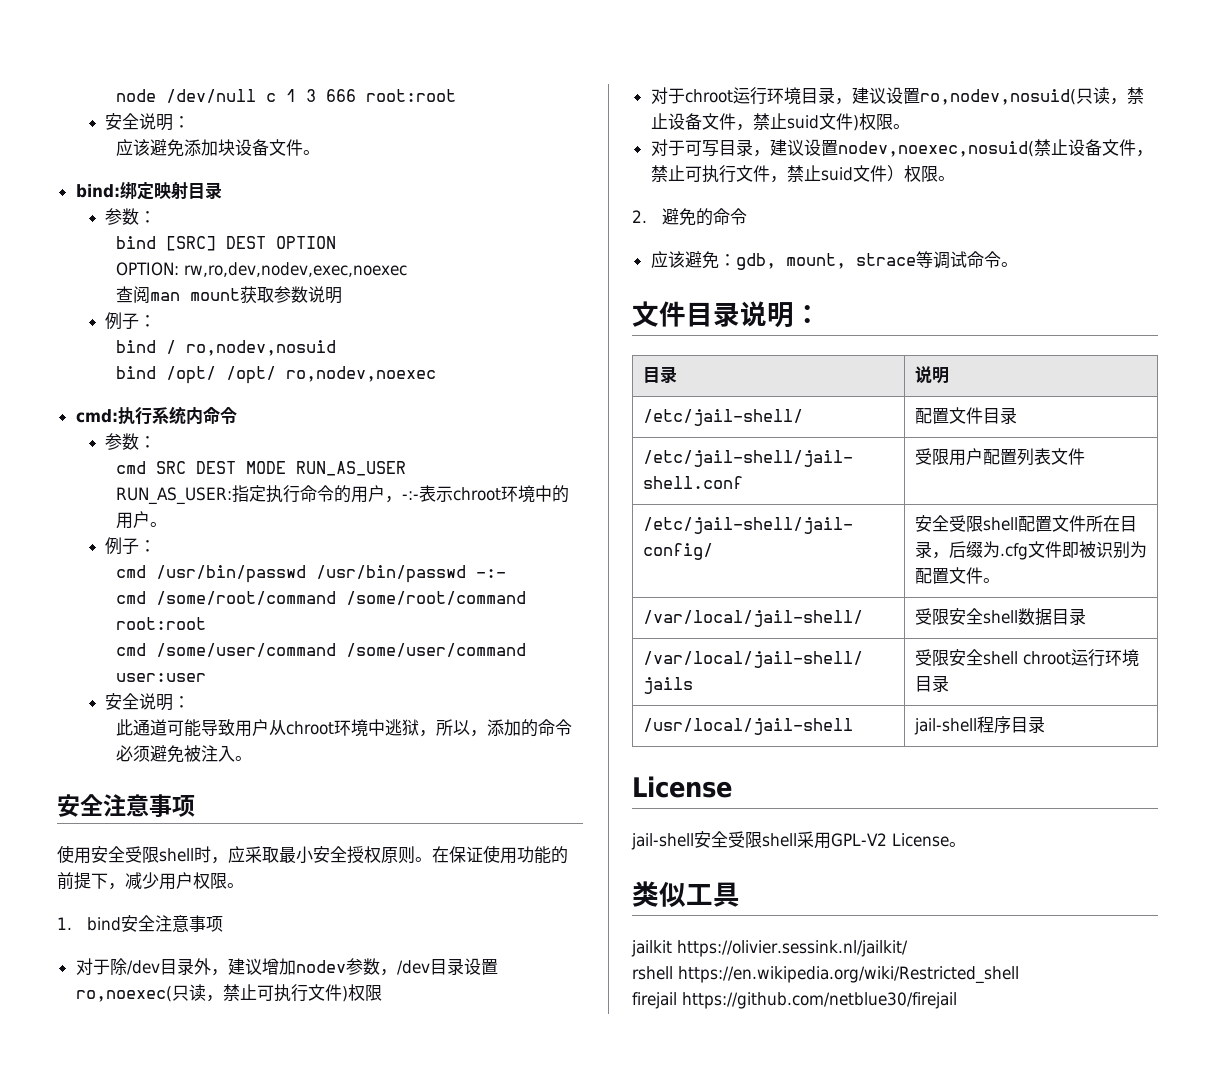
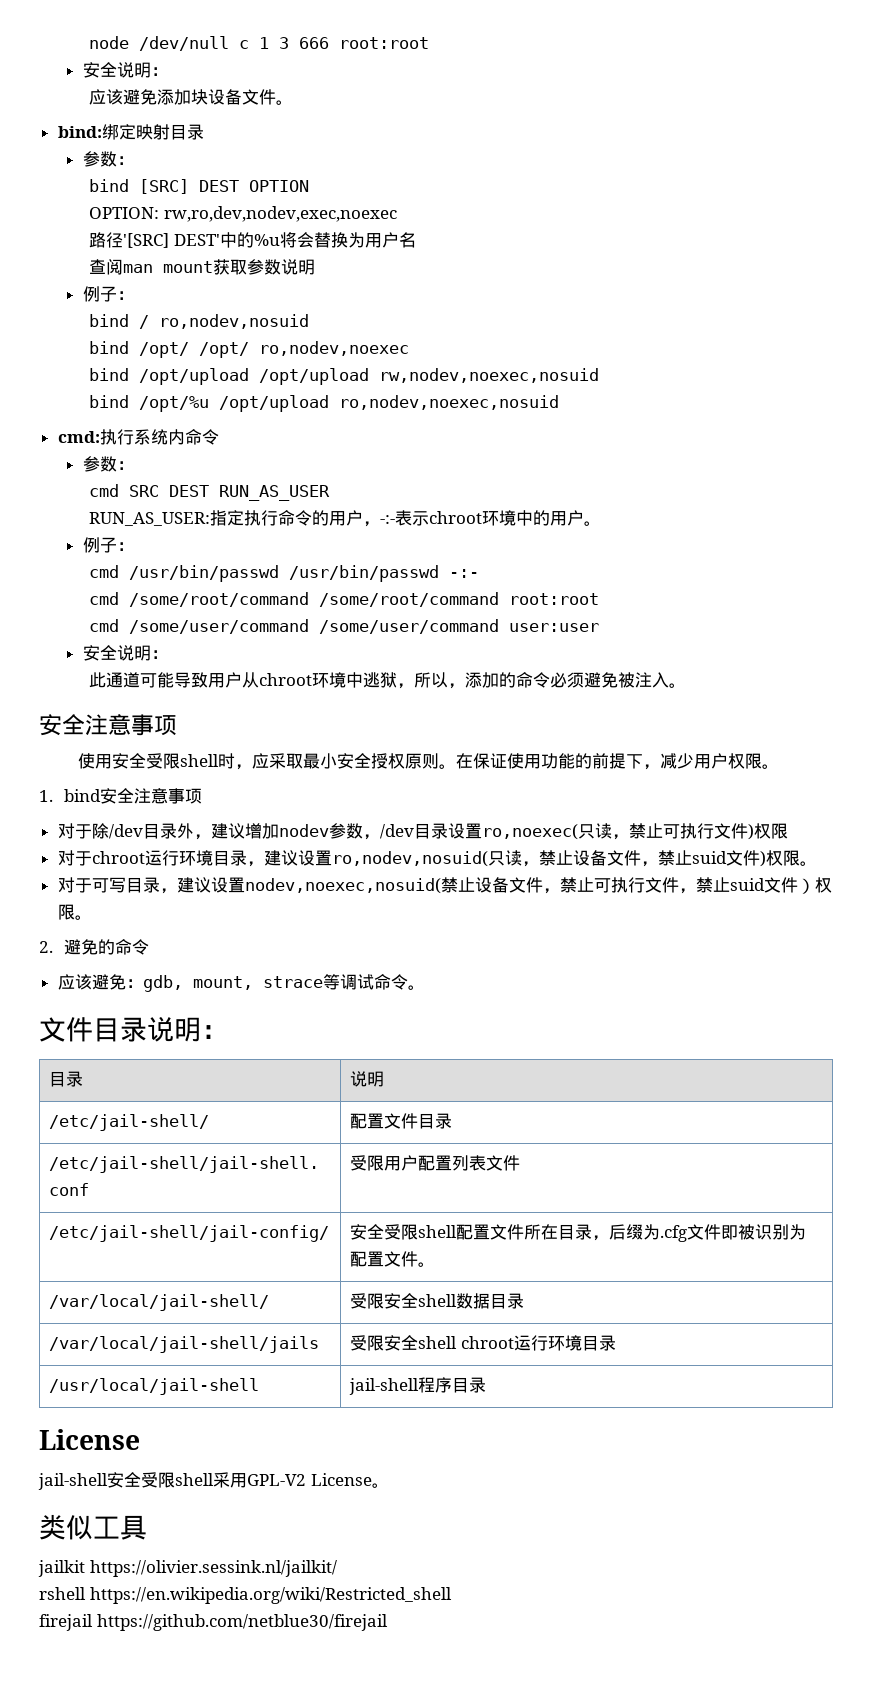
+ 路径'[SRC] DEST'中的%u将会替换为用户名
+ bind /opt/upload /opt/upload rw,nodev,noexec,nosuid
+ bind /opt/%u /opt/upload ro,nodev,noexec,nosuid
- cmd SRC DEST MODE RUN_AS_USER
+ cmd SRC DEST RUN_AS_USER

